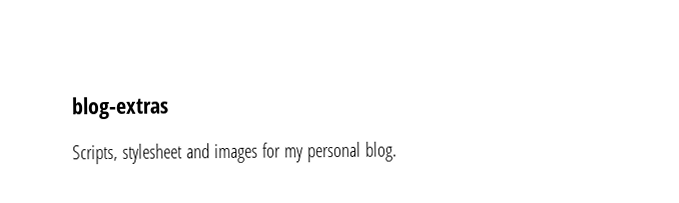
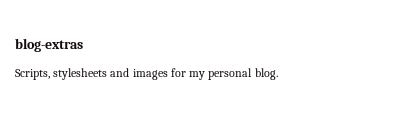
- Scripts, stylesheet and images for my personal blog.
+ Scripts, stylesheets and images for my personal blog.

